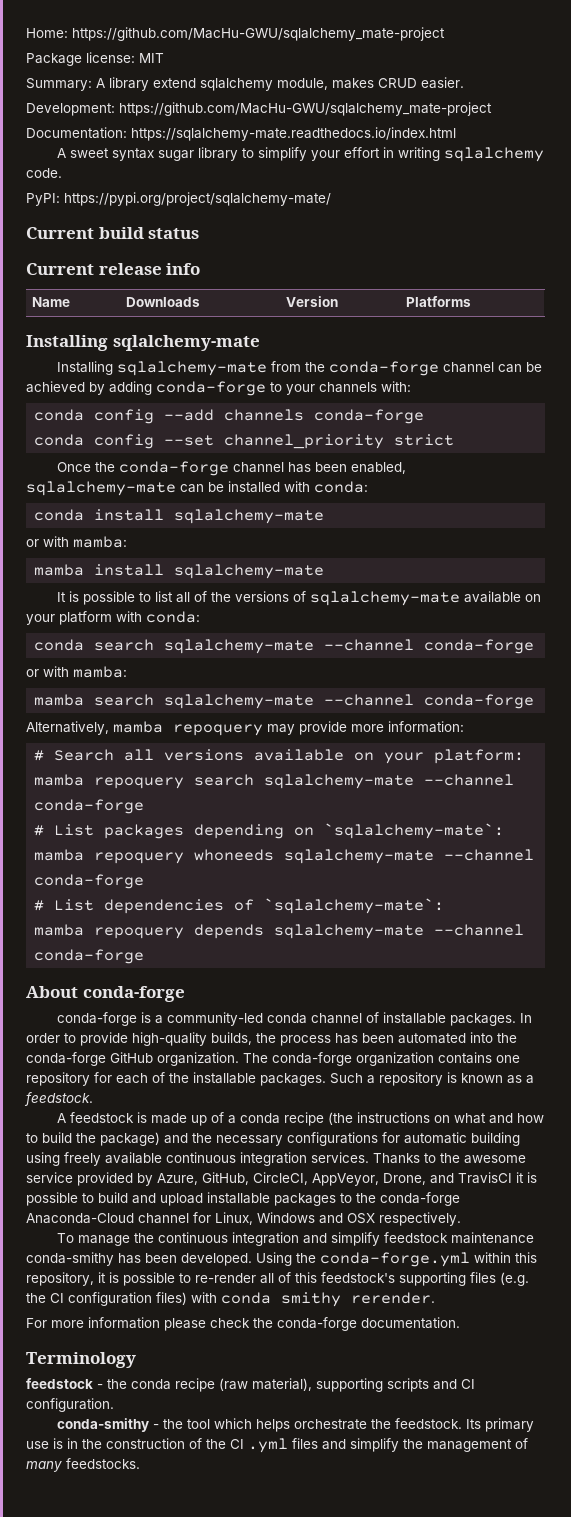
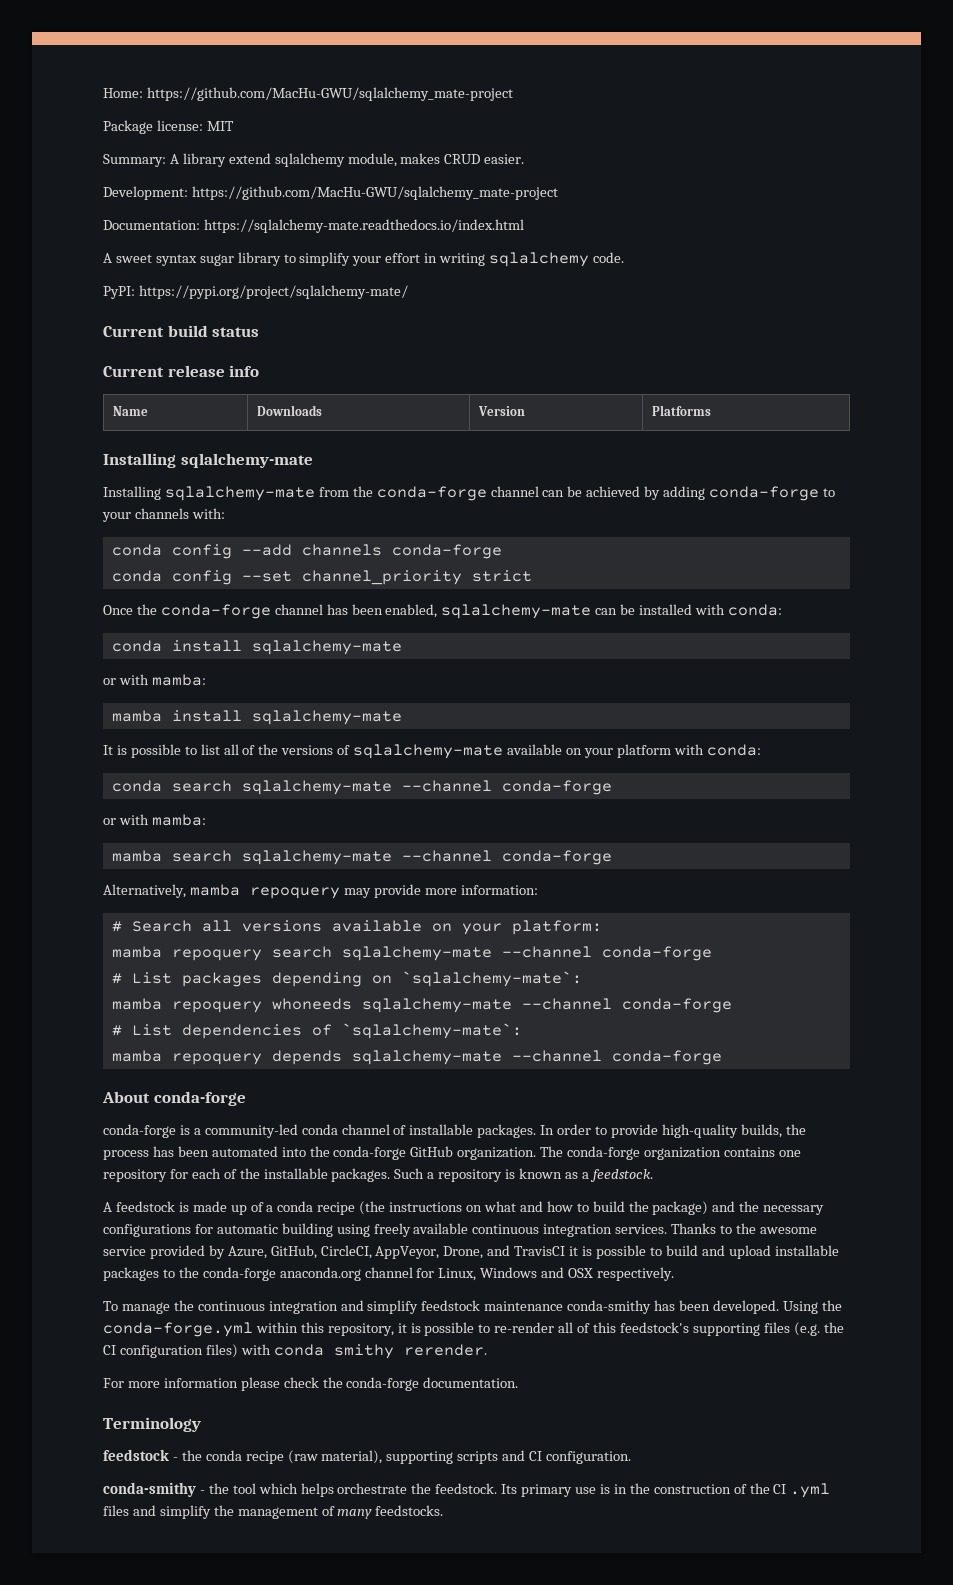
- Thanks to the awesome service provided by Azure, GitHub, CircleCI, AppVeyor, Drone, and TravisCI it is possible to build and upload installable packages to the conda-forge Anaconda-Cloud channel for Linux, Windows and OSX respectively.
+ Thanks to the awesome service provided by Azure, GitHub, CircleCI, AppVeyor, Drone, and TravisCI it is possible to build and upload installable packages to the conda-forge anaconda.org channel for Linux, Windows and OSX respectively.

